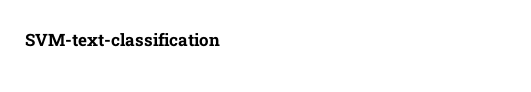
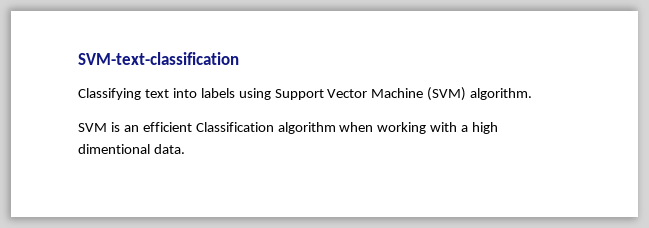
+ Classifying text into labels using Support Vector Machine (SVM) algorithm.
+ SVM is an efficient Classification algorithm when working with a high dimentional data.

